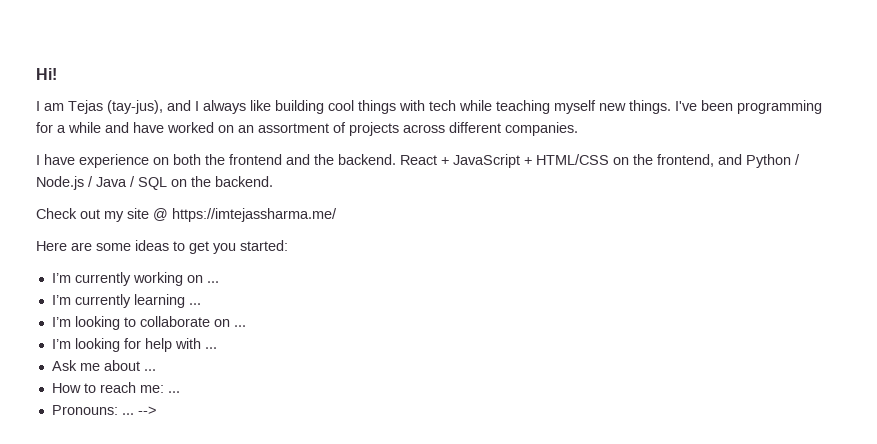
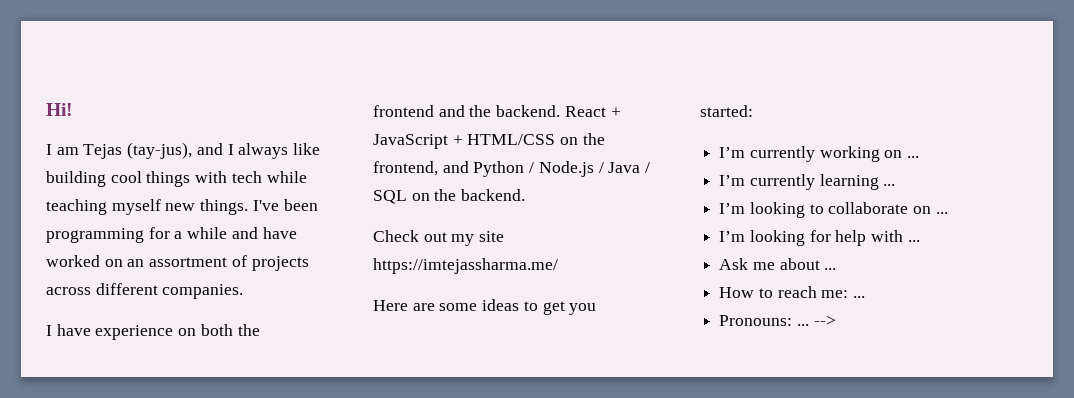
- Check out my site @ https://imtejassharma.me/
+ Check out my site https://imtejassharma.me/

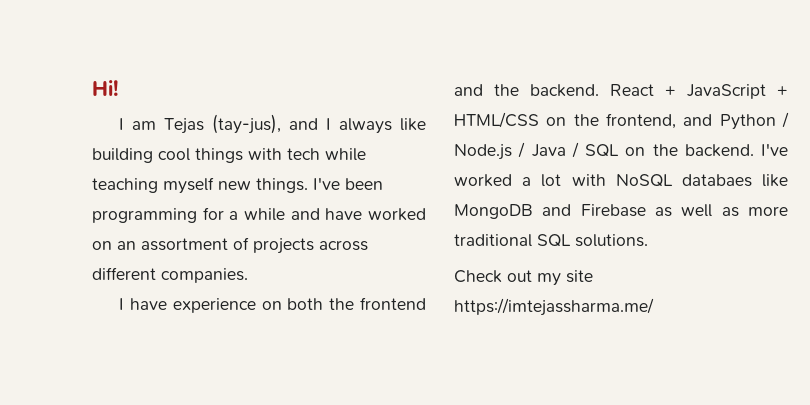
+ I've worked a lot with NoSQL databaes like MongoDB and Firebase as well as more traditional SQL solutions.
- Here are some ideas to get you started:
- I’m currently working on ...
- I’m currently learning ...
- I’m looking to collaborate on ...
- I’m looking for help with ...
- Ask me about ...
- How to reach me: ...
- Pronouns: ... -->

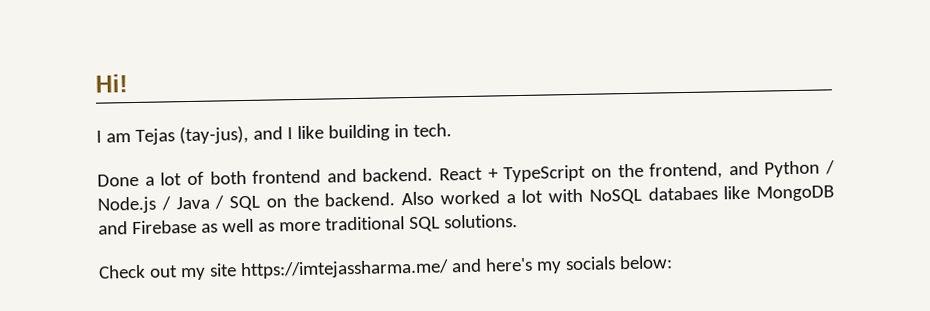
- I am Tejas (tay-jus), and I always like building cool things with tech while teaching myself new things. I've been programming for a while and have worked on an assortment of projects across different companies.
- I have experience on both the frontend and the backend.
+ I am Tejas (tay-jus), and I like building in tech.
+ Done a lot of both frontend and backend.
- React + JavaScript + HTML/CSS on the frontend, and Python / Node.js / Java / SQL on the backend.
+ React + TypeScript on the frontend, and Python / Node.js / Java / SQL on the backend.
- I've worked a lot with NoSQL databaes like MongoDB and Firebase as well as more traditional SQL solutions.
+ Also worked a lot with NoSQL databaes like MongoDB and Firebase as well as more traditional SQL solutions.
- Check out my site https://imtejassharma.me/
+ Check out my site https://imtejassharma.me/ and here's my socials below:

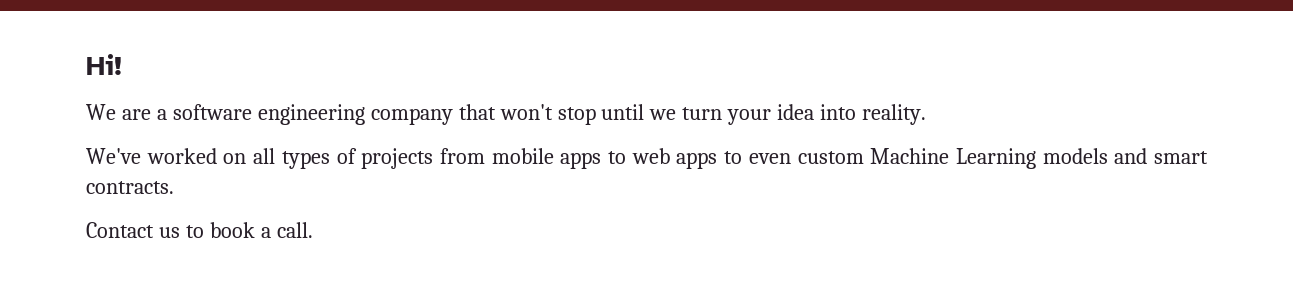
- I am Tejas (tay-jus), and I like building in tech.
- Done a lot of both frontend and backend. React + TypeScript on the frontend, and Python / Node.js / Java / SQL on the backend. Also worked a lot with NoSQL databaes like MongoDB and Firebase as well as more traditional SQL solutions.
- Check out my site https://imtejassharma.me/ and here's my socials below:
+ We are a software engineering company that won't stop until we turn your idea into reality.
+ We've worked on all types of projects from mobile apps to web apps to even custom Machine Learning models and smart contracts.
+ Contact us to book a call.

